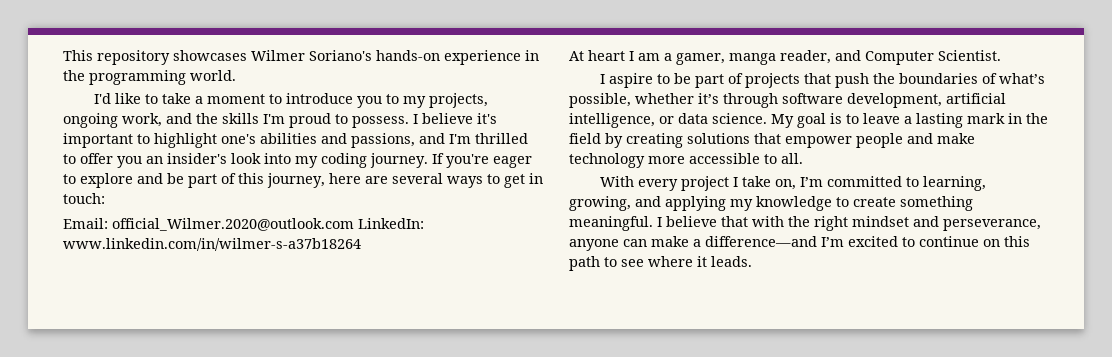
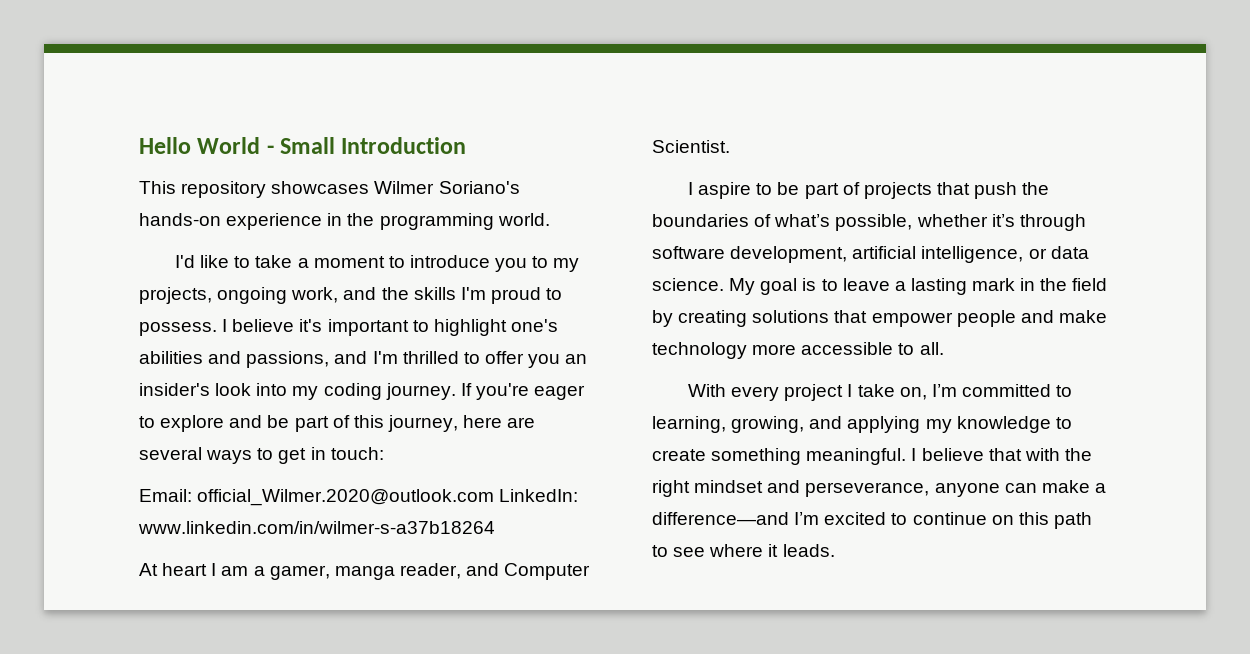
+ Hello World - Small Introduction

